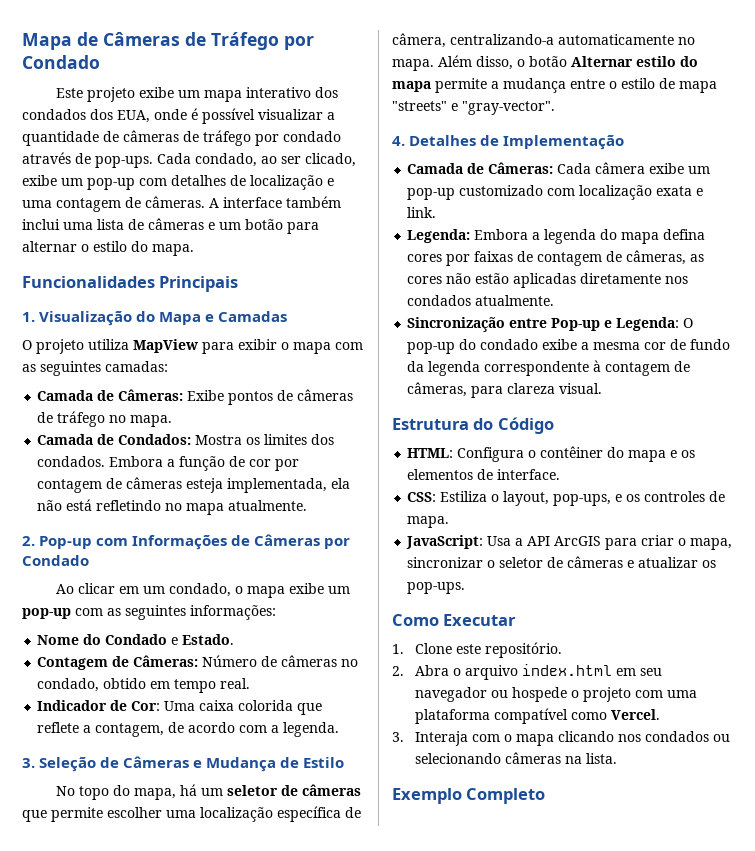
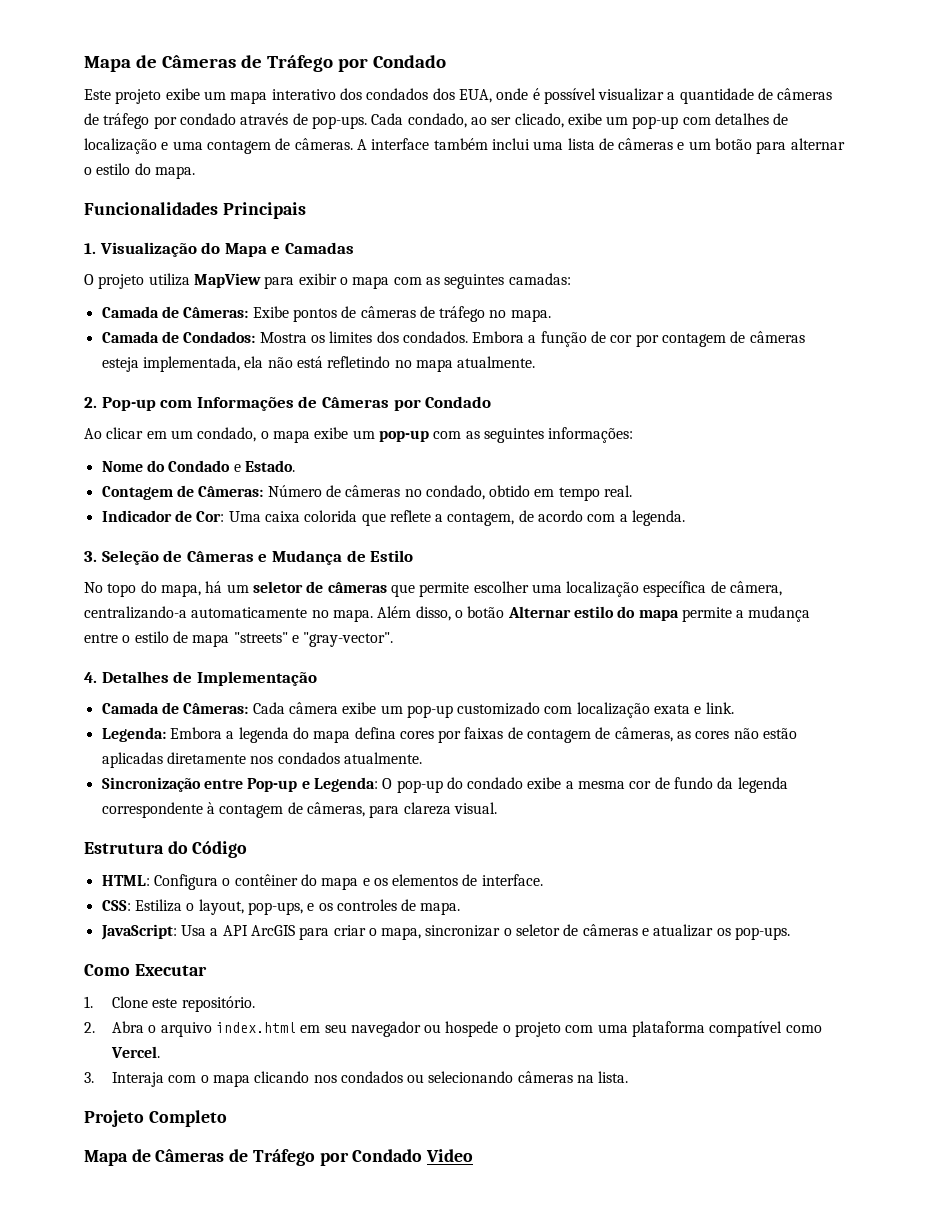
- Exemplo Completo
+ Projeto Completo
+ Mapa de Câmeras de Tráfego por Condado Video

